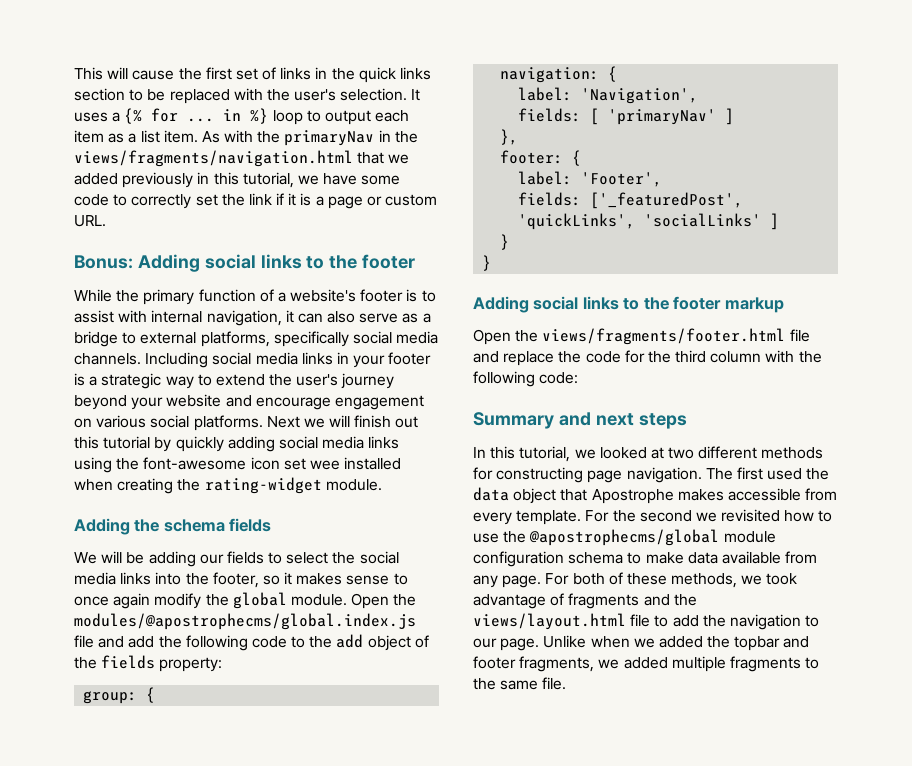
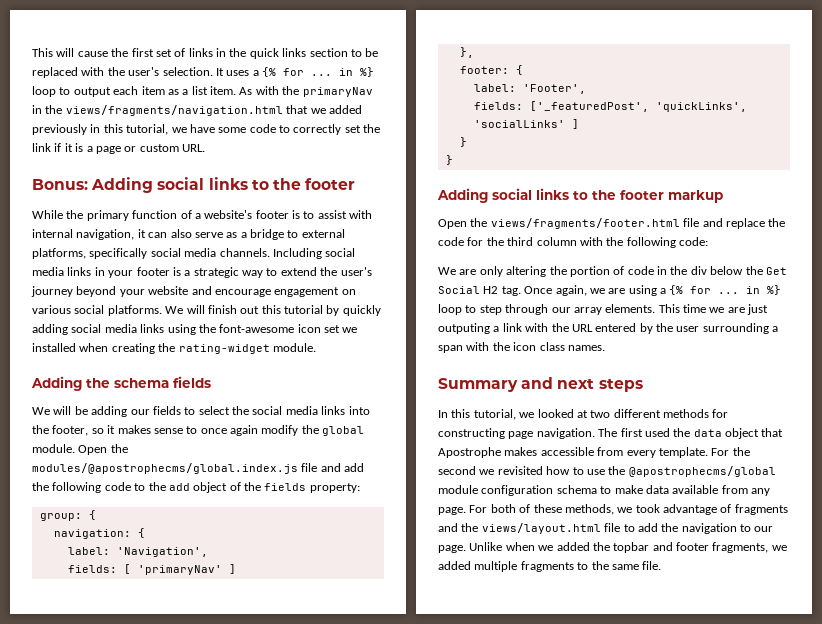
- Next we will finish out this tutorial by quickly adding social media links using the font-awesome icon set wee installed when creating the rating-widget module.
+ We will finish out this tutorial by quickly adding social media links using the font-awesome icon set we installed when creating the rating-widget module.
+ We are only altering the portion of code in the div below the Get Social H2 tag. Once again, we are using a {% for ... in %} loop to step through our array elements. This time we are just outputing a link with the URL entered by the user surrounding a span with the icon class names.

